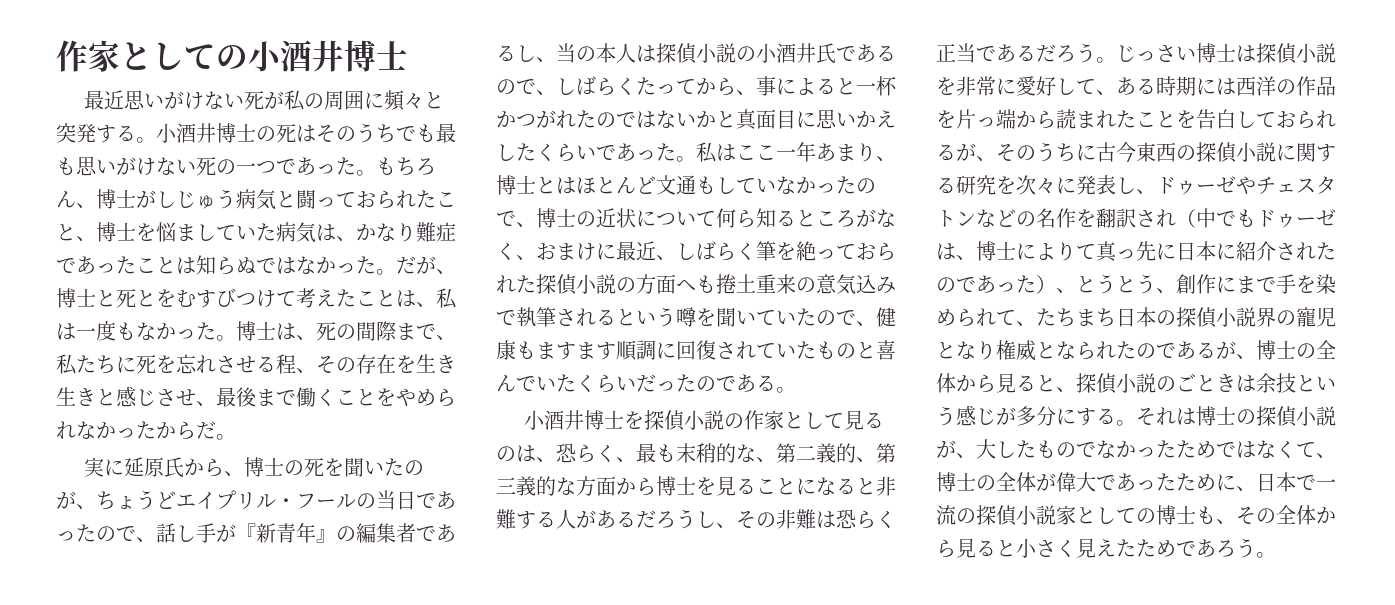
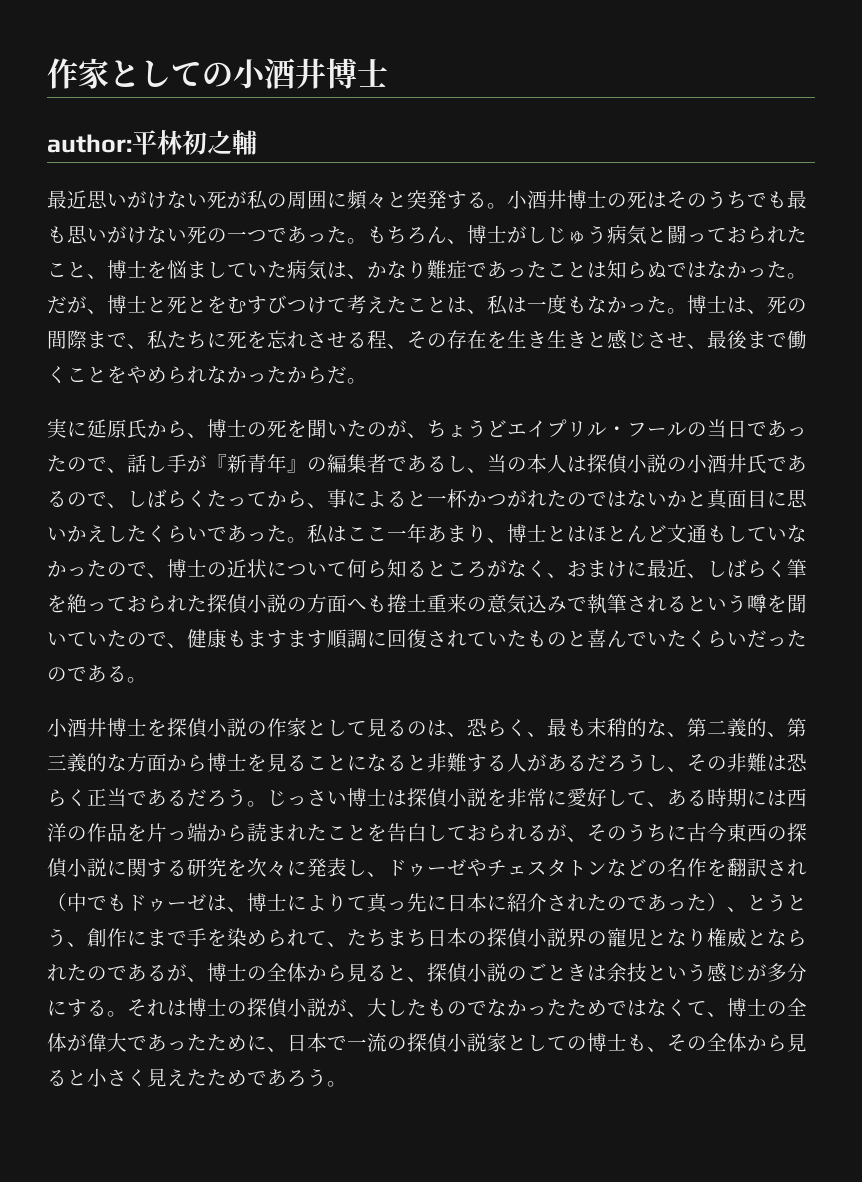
+ author:平林初之輔

